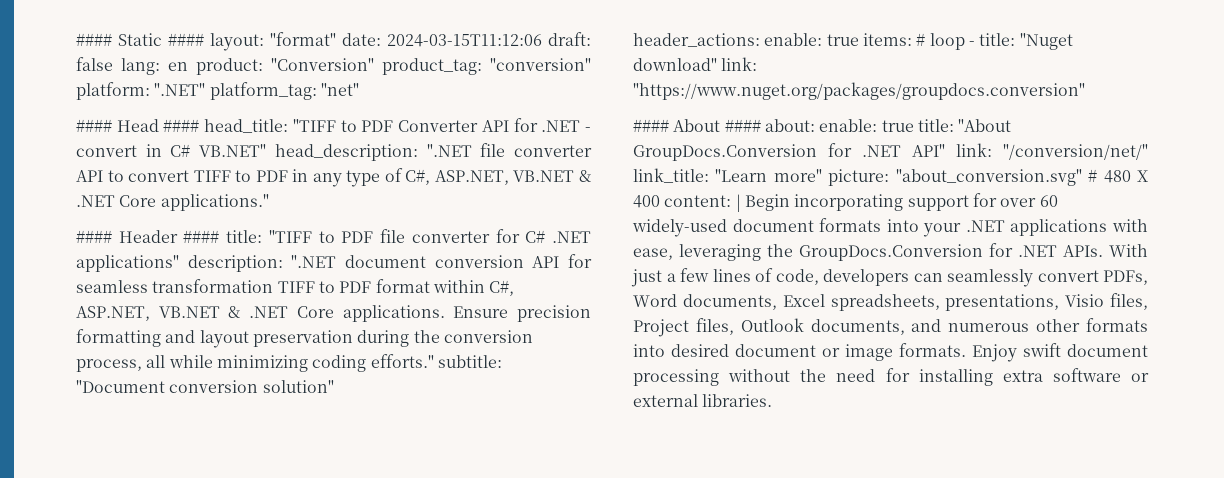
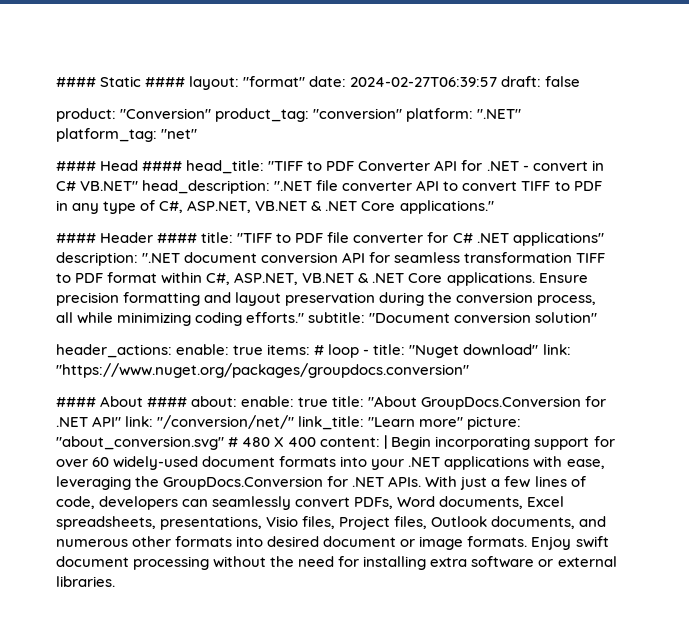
- #### Static #### layout: "format" date: 2024-03-15T11:12:06 draft: false lang: en product: "Conversion" product_tag: "conversion" platform: ".NET" platform_tag: "net"
+ #### Static #### layout: "format" date: 2024-02-27T06:39:57 draft: false
+ product: "Conversion" product_tag: "conversion" platform: ".NET" platform_tag: "net"

